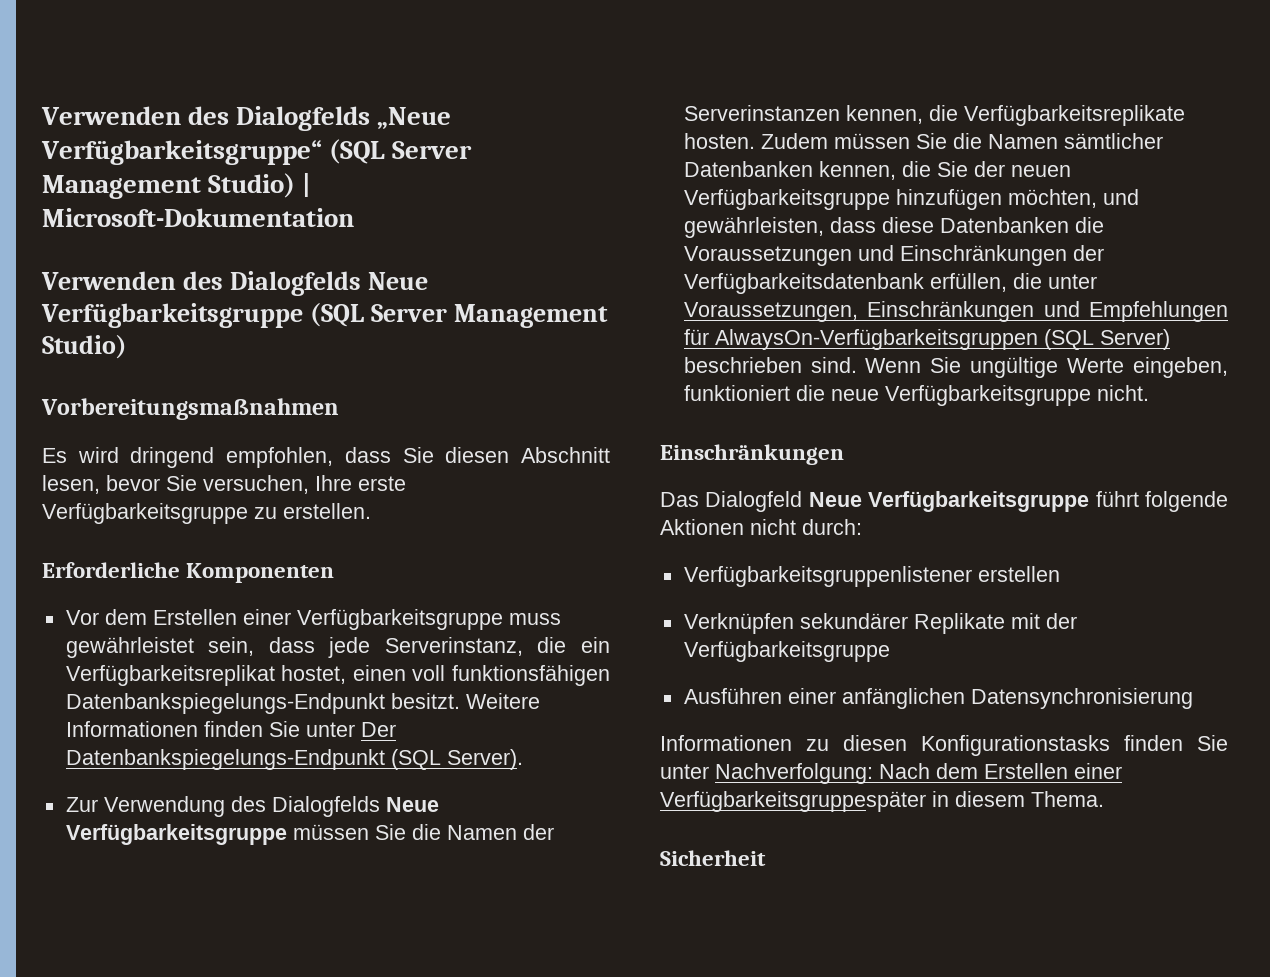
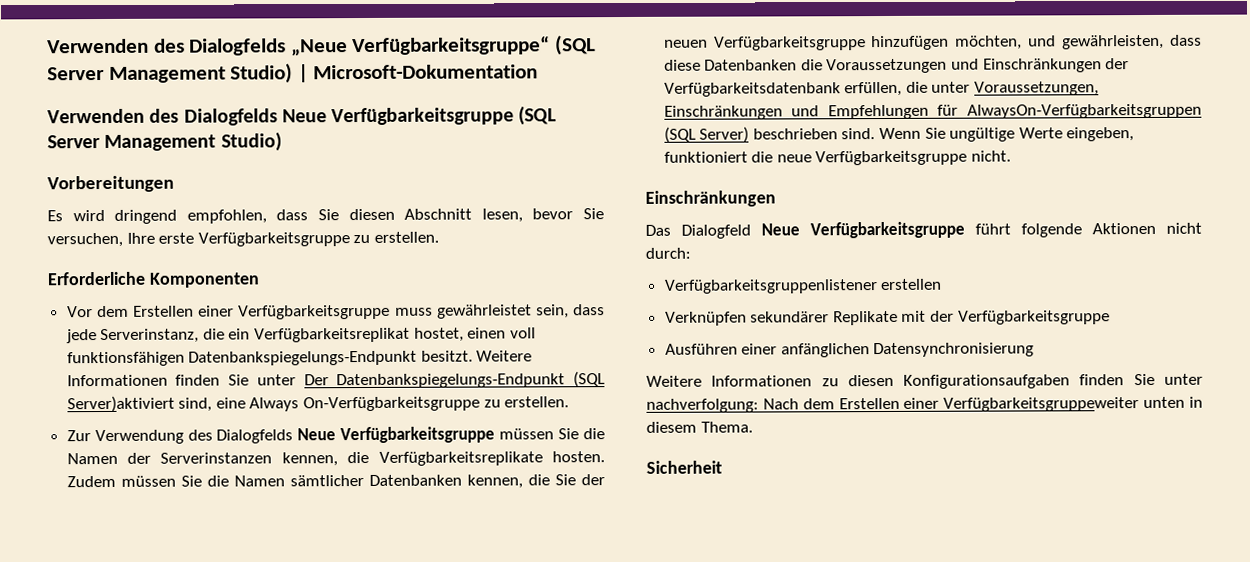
- Vorbereitungsmaßnahmen
+ Vorbereitungen
- Weitere Informationen finden Sie unter Der Datenbankspiegelungs-Endpunkt (SQL Server).
+ Weitere Informationen finden Sie unter Der Datenbankspiegelungs-Endpunkt (SQL Server)aktiviert sind, eine Always On-Verfügbarkeitsgruppe zu erstellen.
- Informationen zu diesen Konfigurationstasks finden Sie unter Nachverfolgung: Nach dem Erstellen einer Verfügbarkeitsgruppespäter in diesem Thema.
+ Weitere Informationen zu diesen Konfigurationsaufgaben finden Sie unter nachverfolgung: Nach dem Erstellen einer Verfügbarkeitsgruppeweiter unten in diesem Thema.

